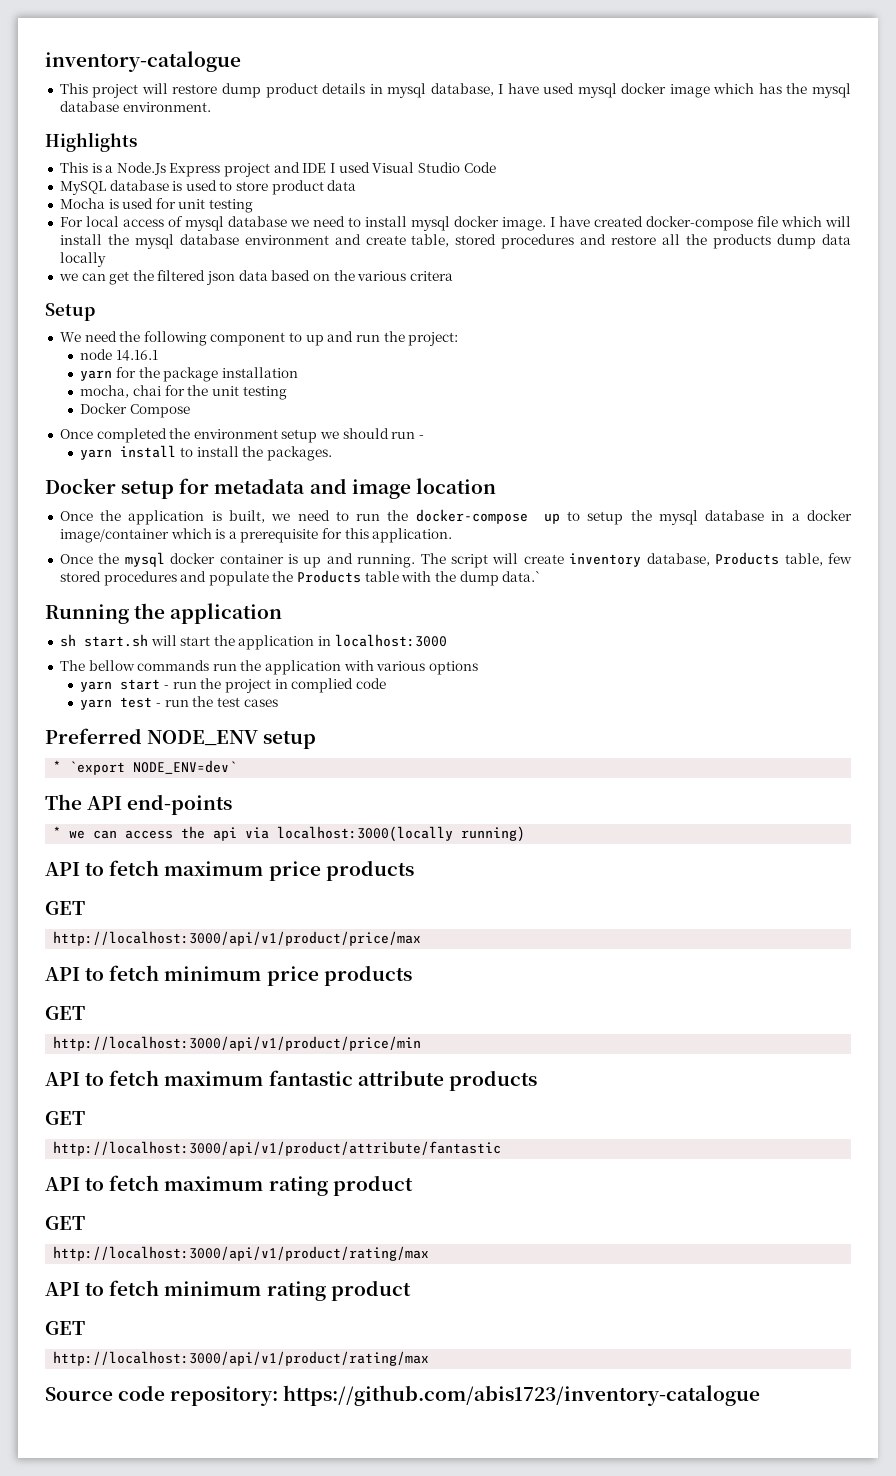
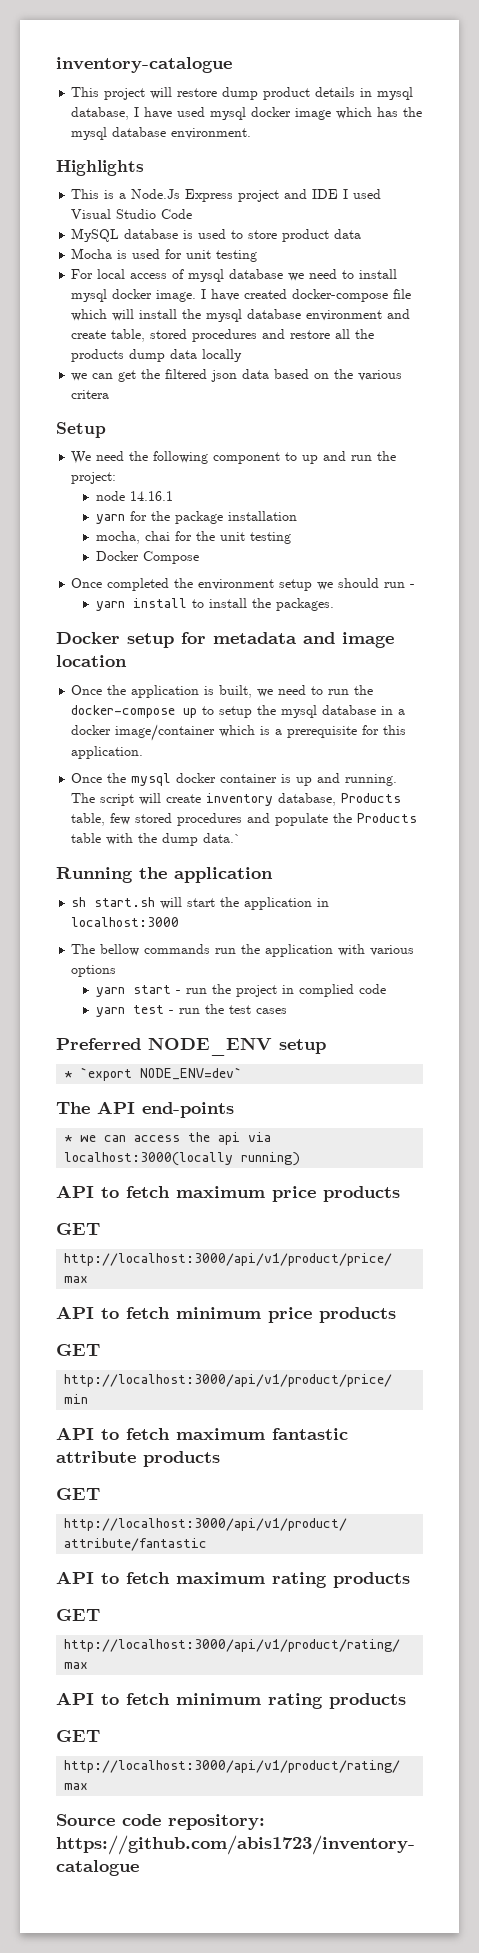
- API to fetch maximum rating product
+ API to fetch maximum rating products
- API to fetch minimum rating product
+ API to fetch minimum rating products

